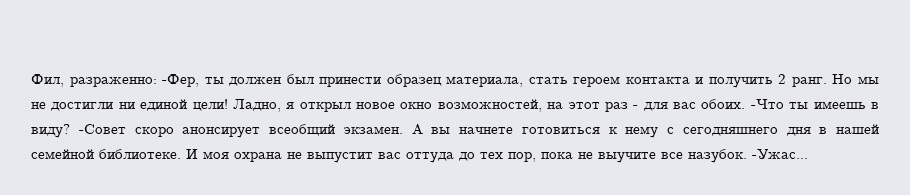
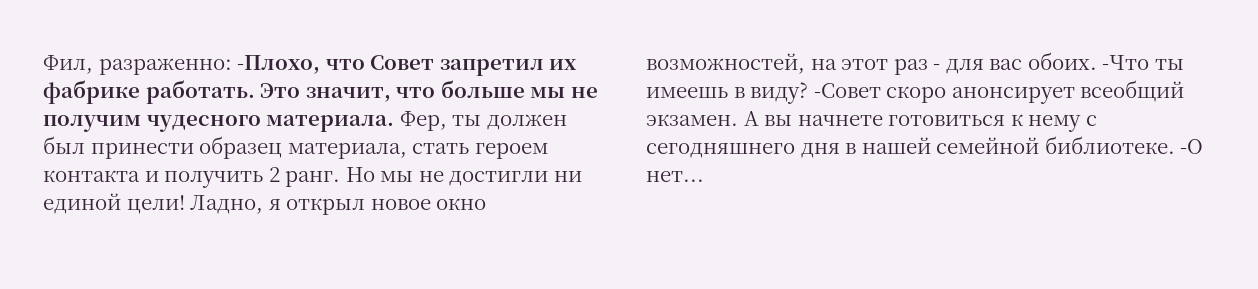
- Фил, разраженно: -Фер, ты должен был принести образец материала, стать героем контакта и получить 2 ранг.
+ Фил, разраженно: -Плохо, что Совет запретил их фабрике работать. Это значит, что больше мы не получим чудесного материала. Фер, ты должен был принести образец материала, стать героем контакта и получить 2 ранг.
- И моя охрана не выпустит вас оттуда до тех пор, пока не выучите все назубок. -Ужас...
+ -О нет...

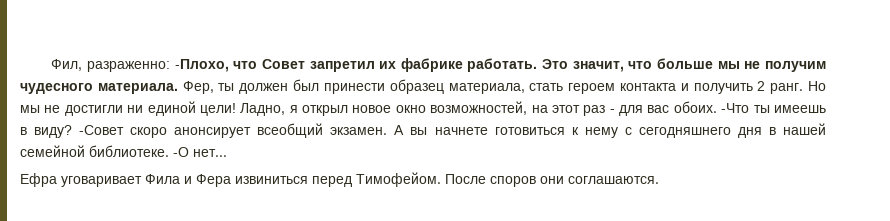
+ Ефра уговаривает Фила и Фера извиниться перед Тимофейом. После споров они соглашаются.

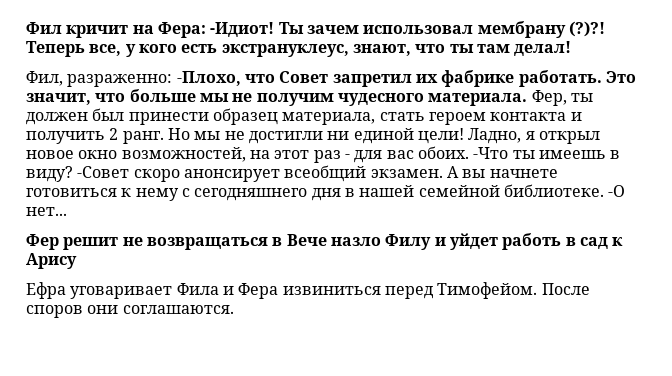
+ Фил кричит на Фера: -Идиот! Ты зачем использовал мембрану (?)?! Теперь все, у кого есть экстрануклеус, знают, что ты там делал!
+ Фер решит не возвращаться в Вече назло Филу и уйдет работь в сад к Арису

